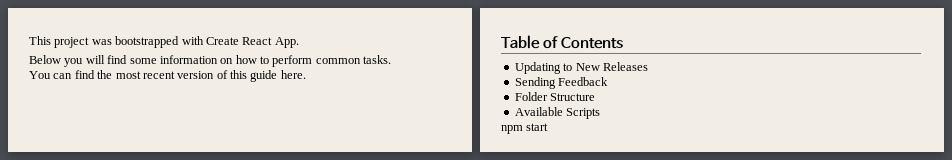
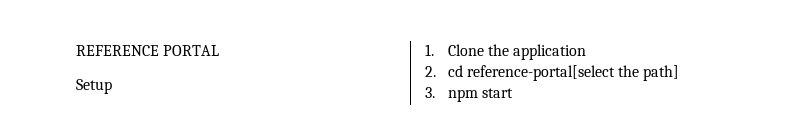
- This project was bootstrapped with Create React App.
- Below you will find some information on how to perform common tasks.
- You can find the most recent version of this guide here.
- Table of Contents
- Updating to New Releases
- Sending Feedback
- Folder Structure
- Available Scripts
- npm start
+ REFERENCE PORTAL
+ Setup
+ 1. Clone the application
+ 2. cd reference-portal[select the path]
+ 3. npm start

